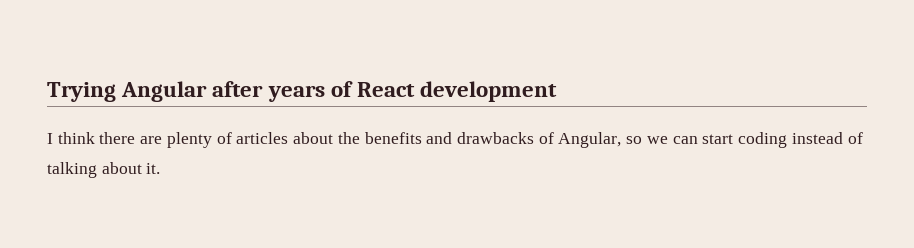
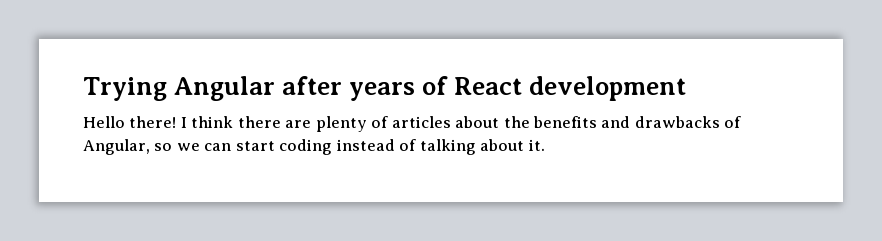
+ Hello there!

